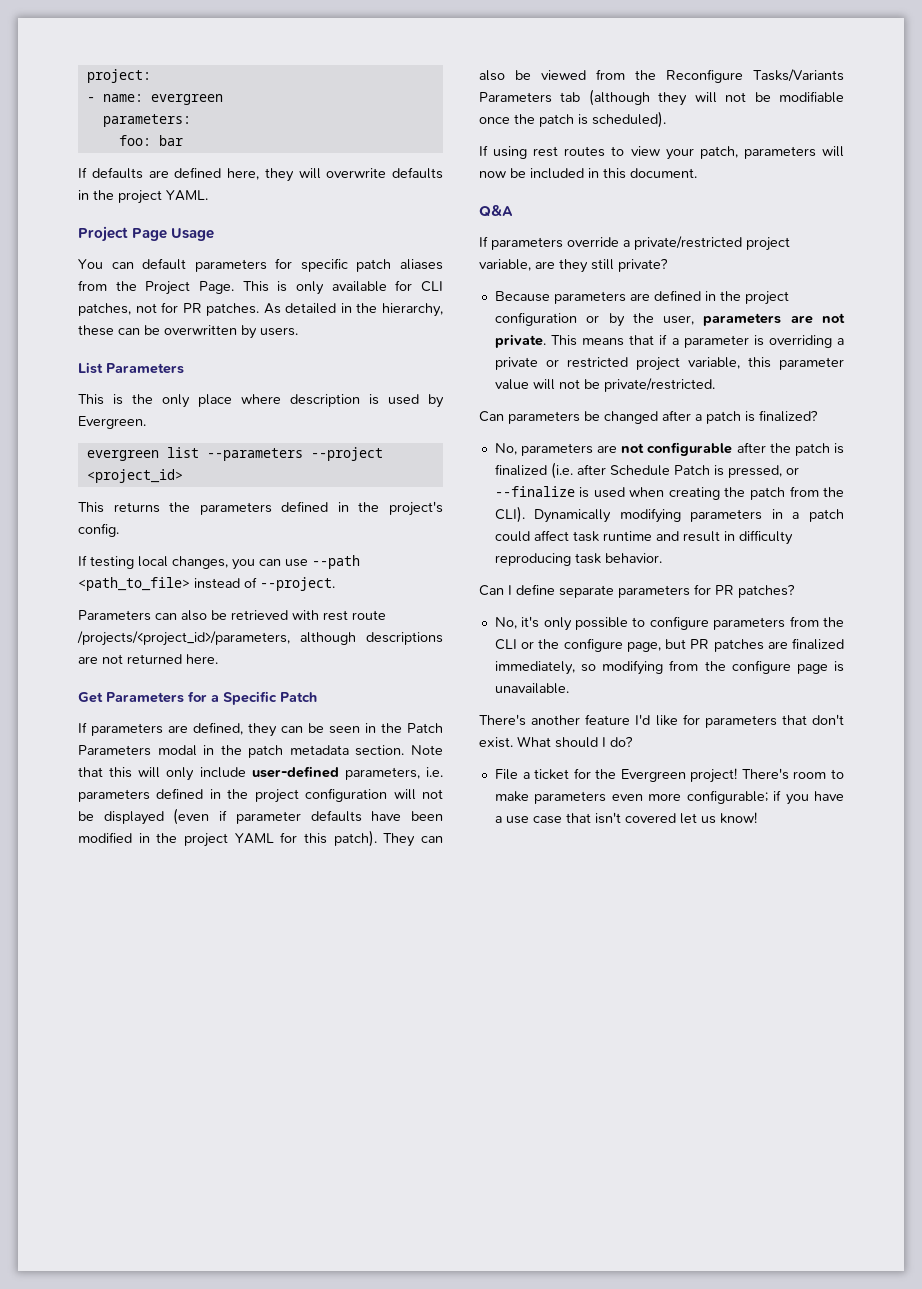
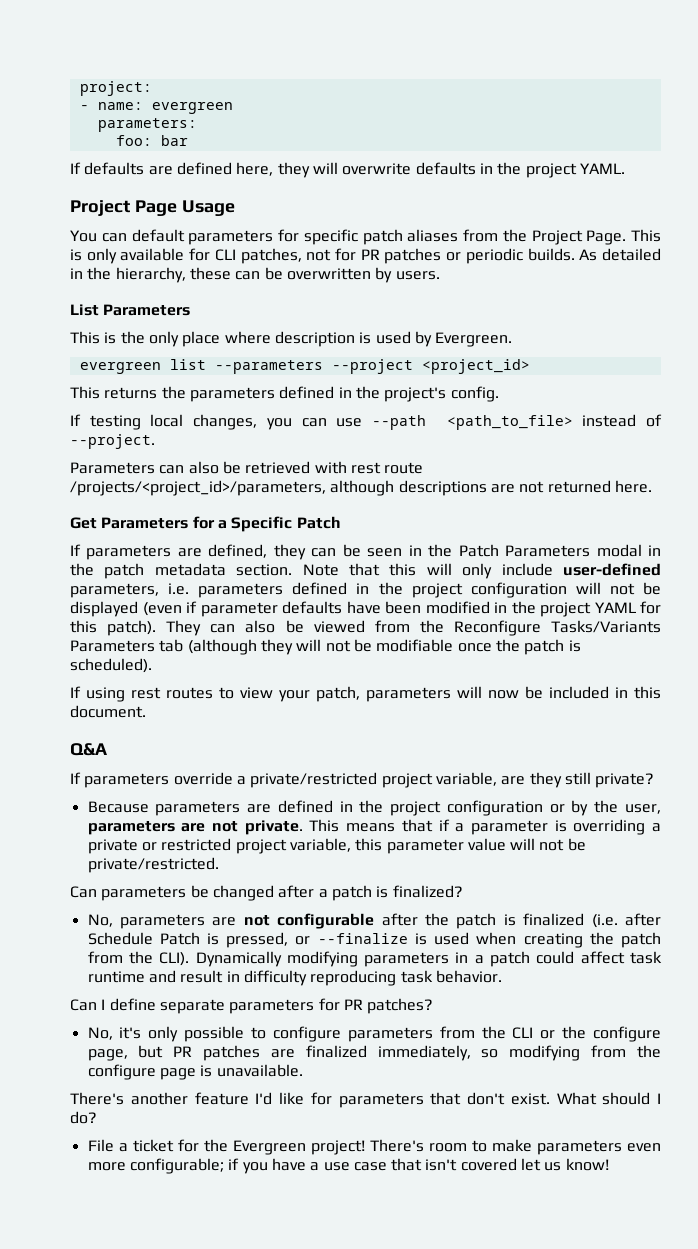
- This is only available for CLI patches, not for PR patches.
+ This is only available for CLI patches, not for PR patches or periodic builds.

